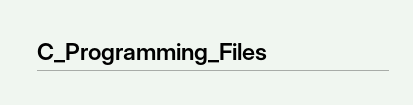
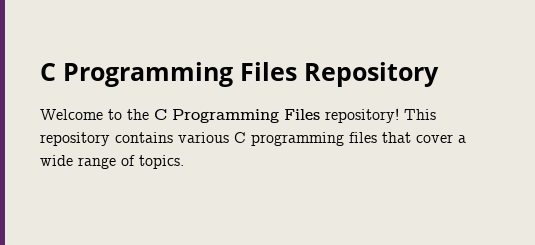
- C_Programming_Files
+ C Programming Files Repository
+ Welcome to the C Programming Files repository! This repository contains various C programming files that cover a wide range of topics.

